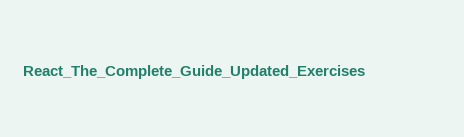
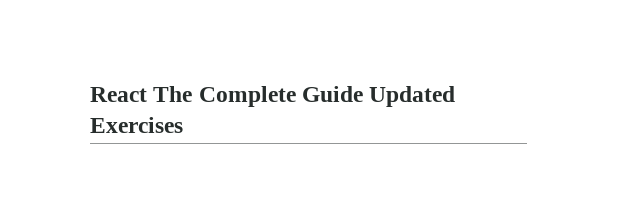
- React_The_Complete_Guide_Updated_Exercises
+ React The Complete Guide Updated Exercises

